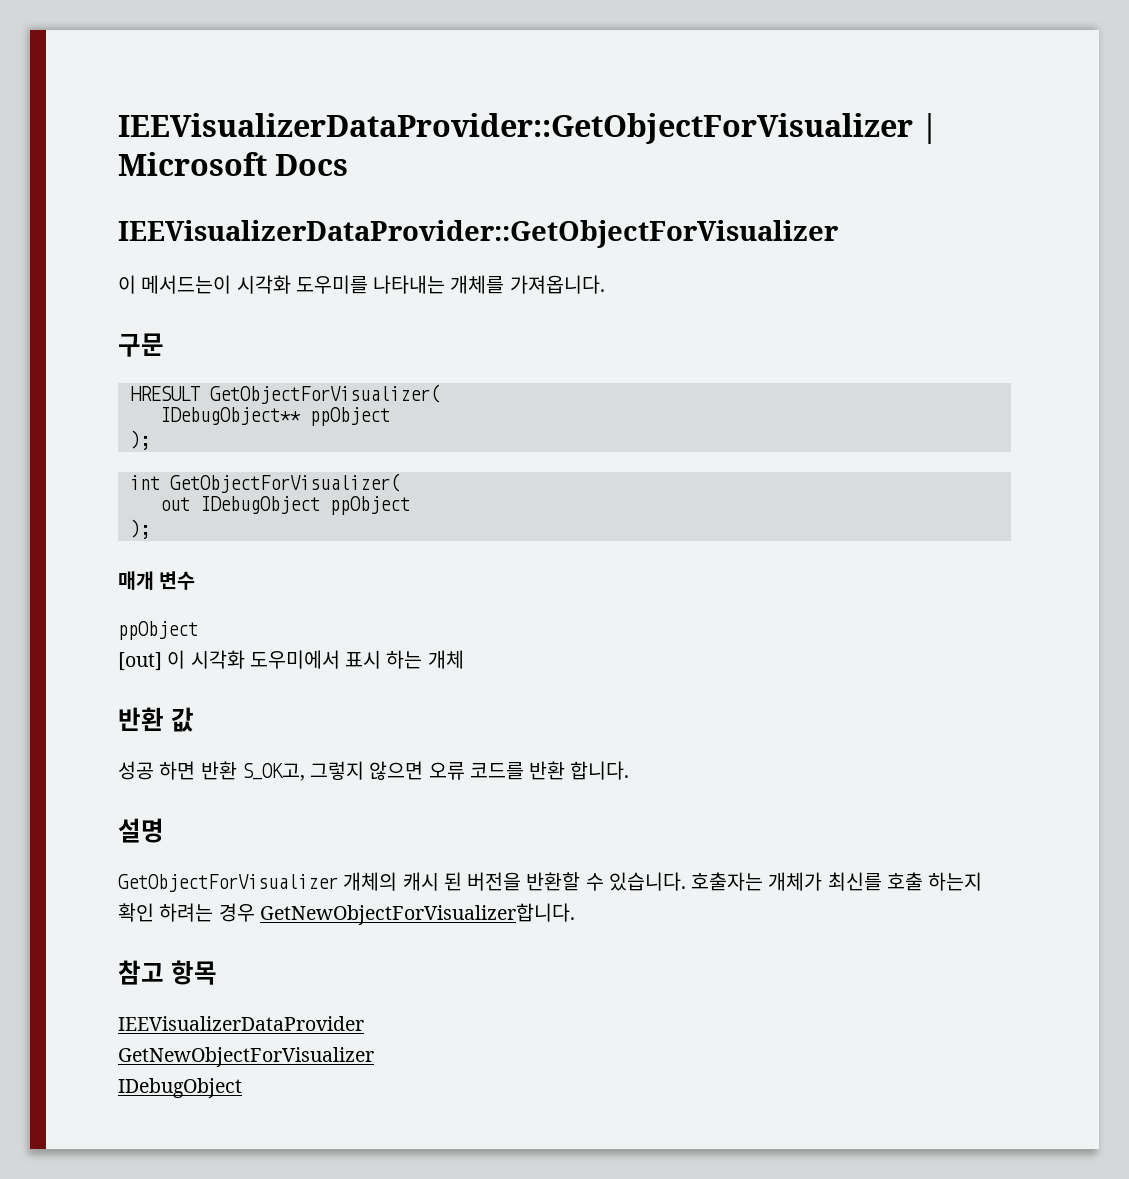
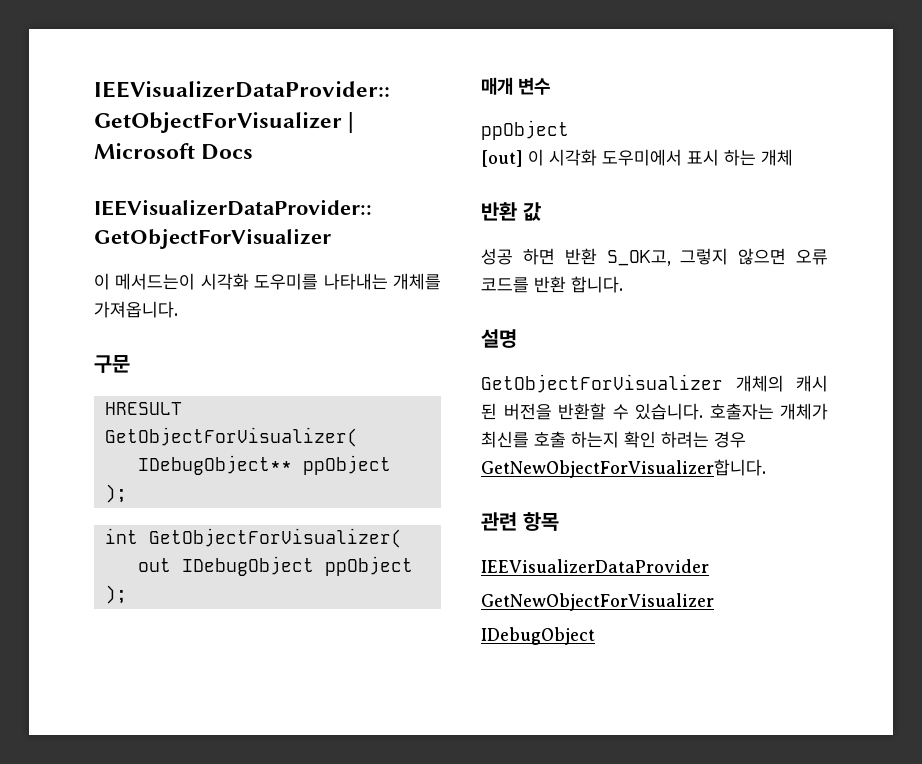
- 참고 항목
+ 관련 항목

